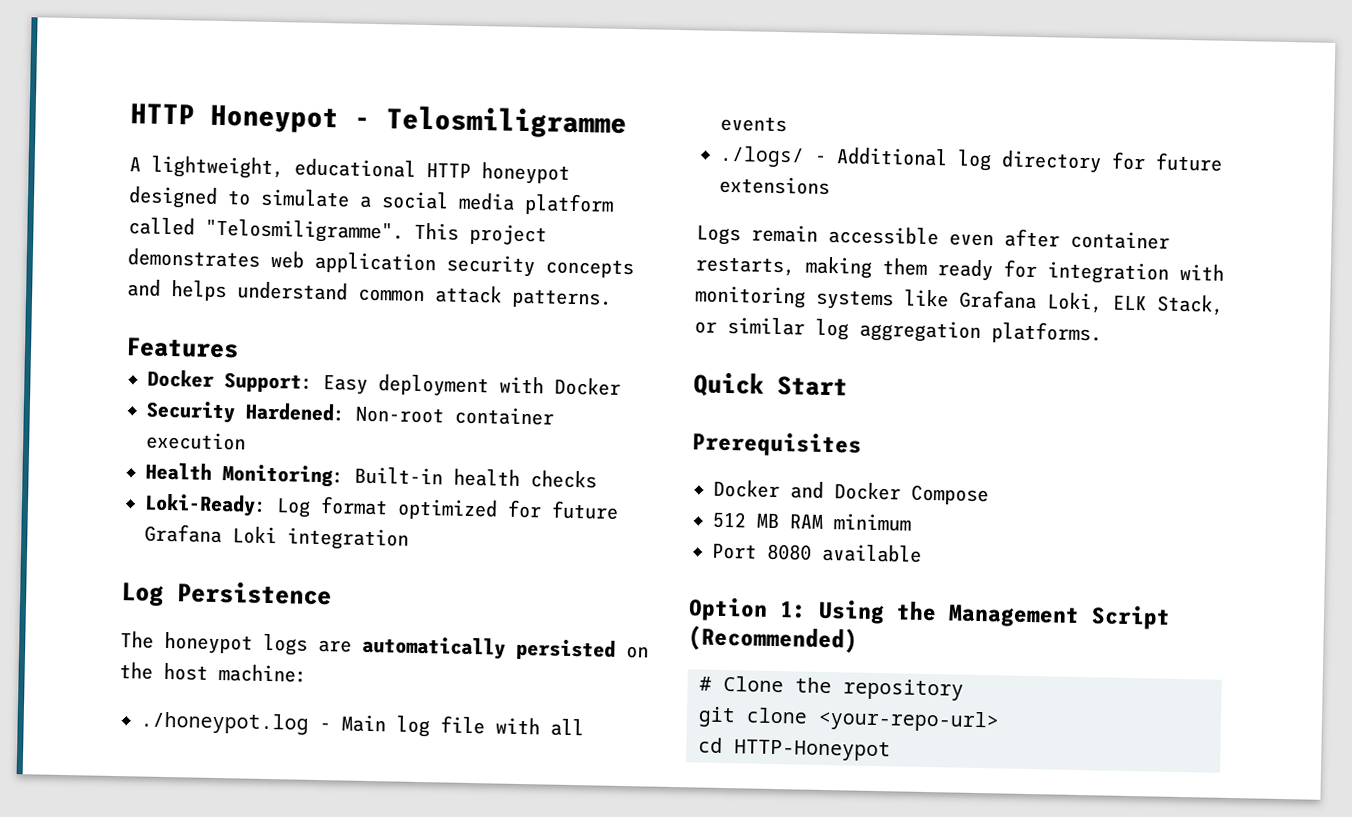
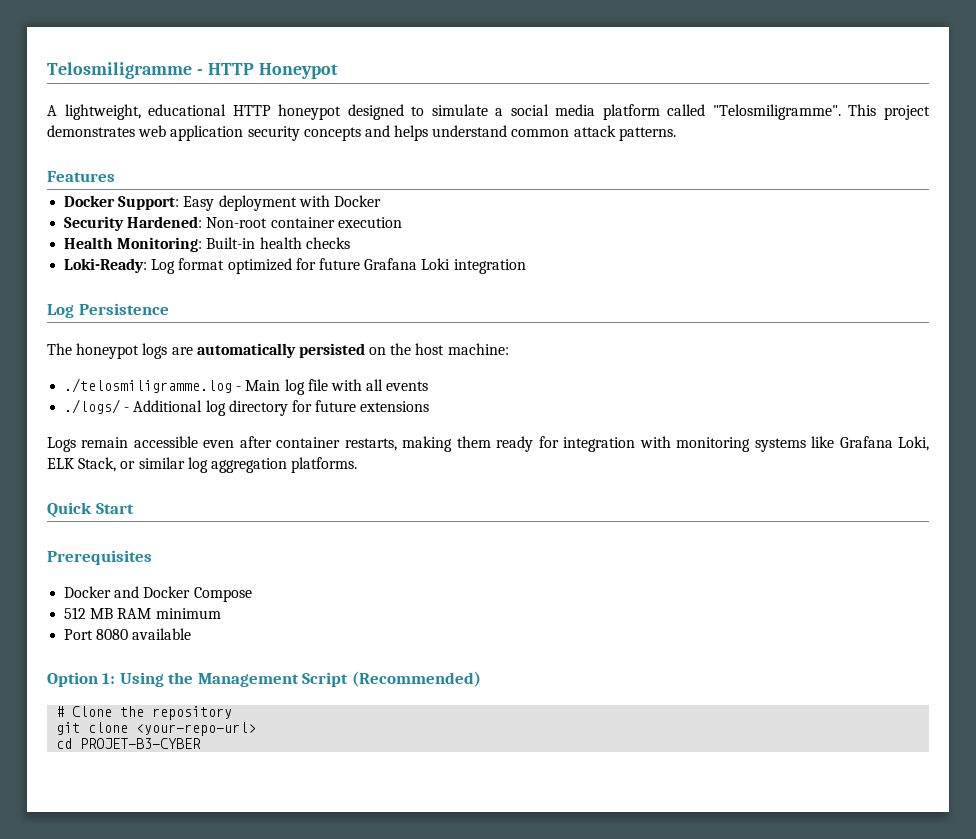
- HTTP Honeypot - Telosmiligramme
+ Telosmiligramme - HTTP Honeypot
- ./honeypot.log - Main log file with all events
+ ./telosmiligramme.log - Main log file with all events
- cd HTTP-Honeypot
+ cd PROJET-B3-CYBER

